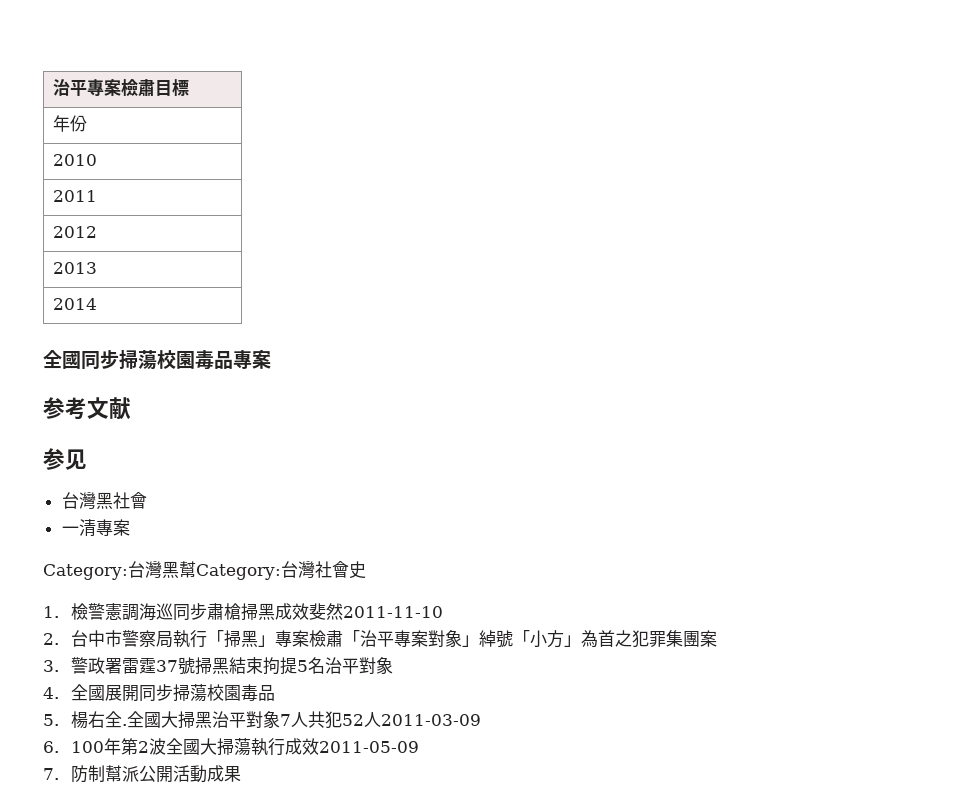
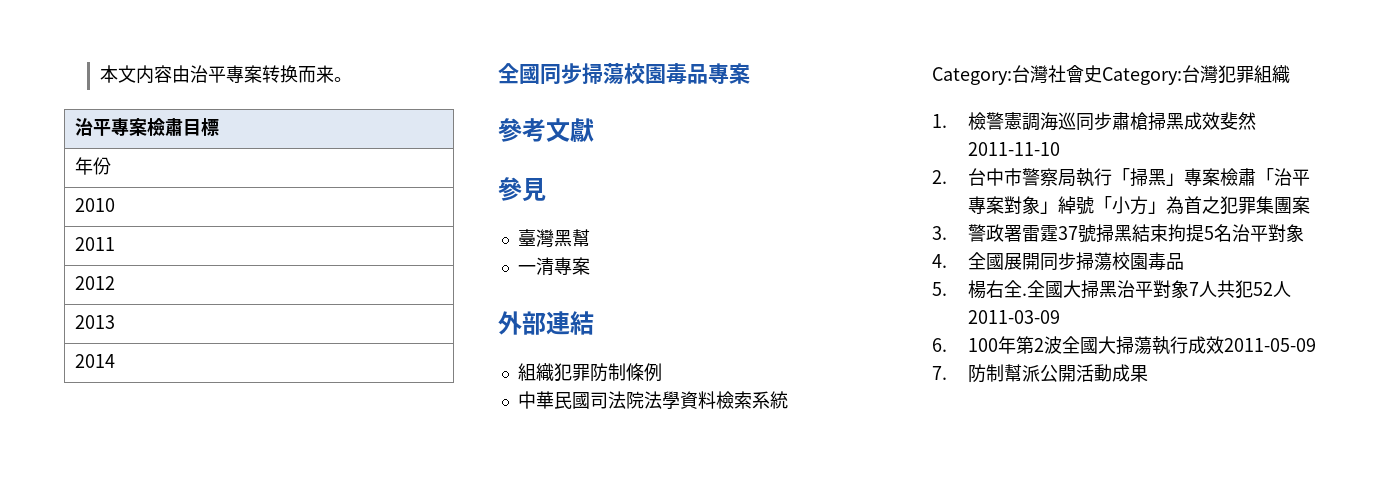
+ 本文内容由治平專案转换而来。
- 参考文献
- 参见
- 台灣黑社會
+ 參考文獻
+ 參見
+ 臺灣黑幫
  一清專案
- Category:台灣黑幫Category:台灣社會史
+ 外部連結
+ 組織犯罪防制條例
+ 中華民國司法院法學資料檢索系統
+ Category:台灣社會史Category:台灣犯罪組織

